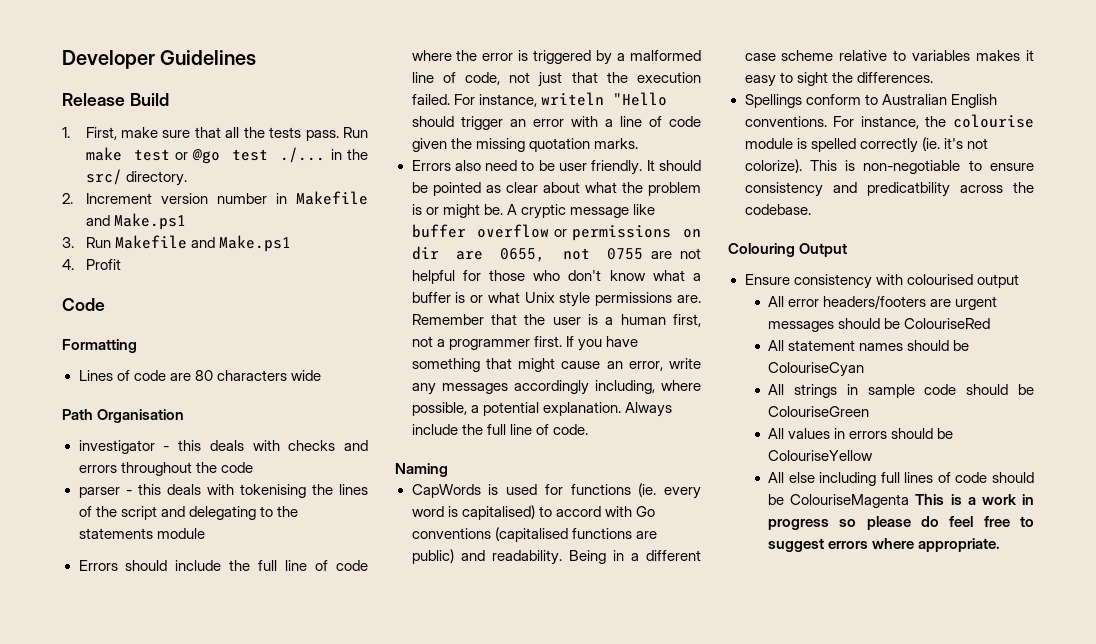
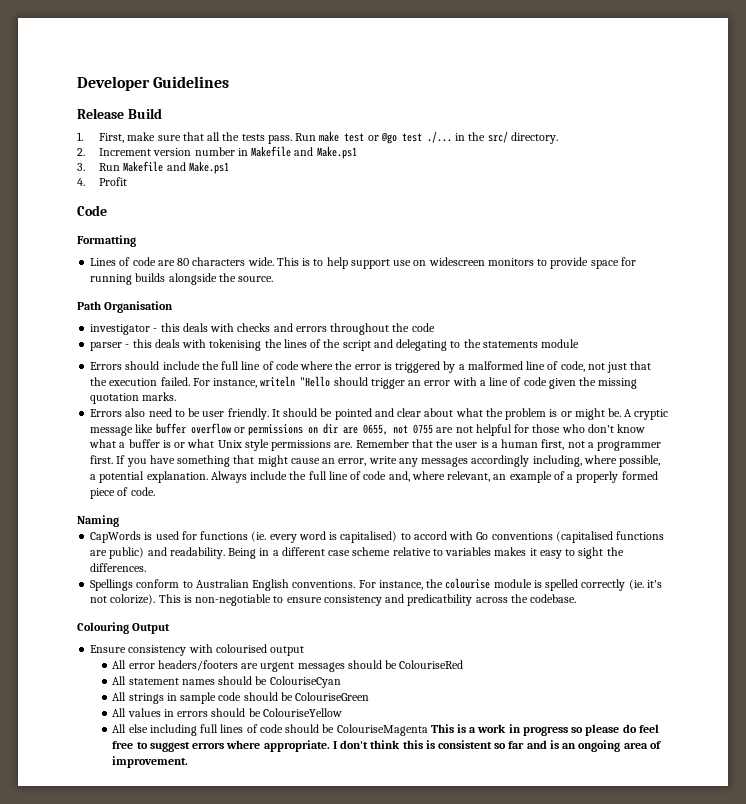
- Lines of code are 80 characters wide
+ Lines of code are 80 characters wide. This is to help support use on widescreen monitors to provide space for running builds alongside the source.
- It should be pointed as clear about what the problem is or might be.
+ It should be pointed and clear about what the problem is or might be.
- Always include the full line of code.
+ Always include the full line of code and, where relevant, an example of a properly formed piece of code.
+ I don't think this is consistent so far and is an ongoing area of improvement.

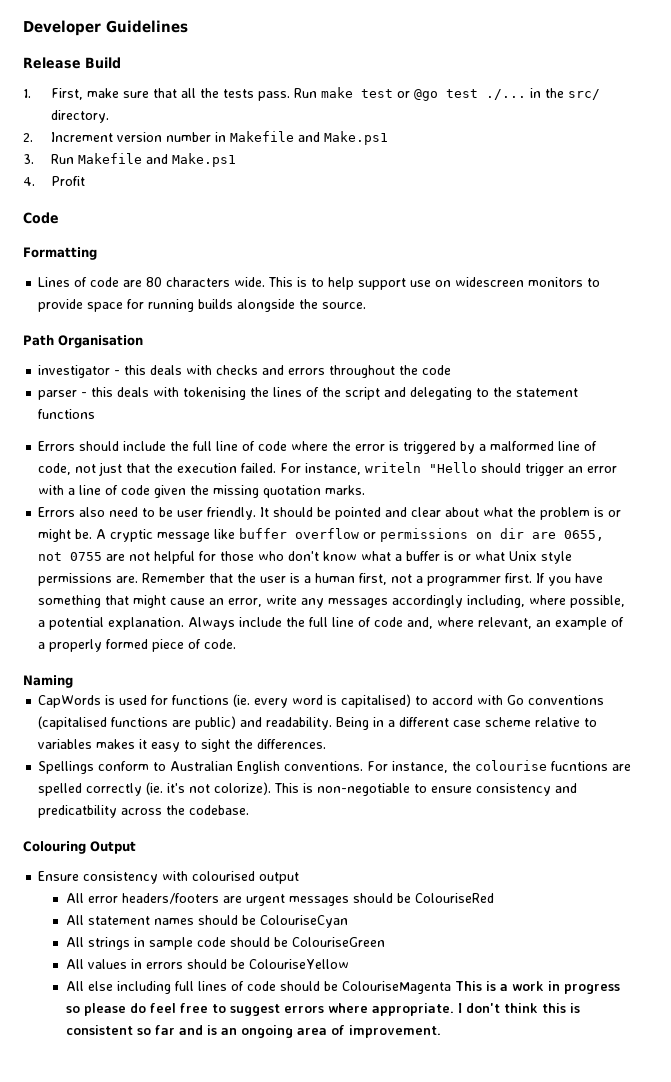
- parser - this deals with tokenising the lines of the script and delegating to the statements module
+ parser - this deals with tokenising the lines of the script and delegating to the statement functions
- For instance, the colourise module is spelled correctly (ie. it's not colorize).
+ For instance, the colourise fucntions are spelled correctly (ie. it's not colorize).

